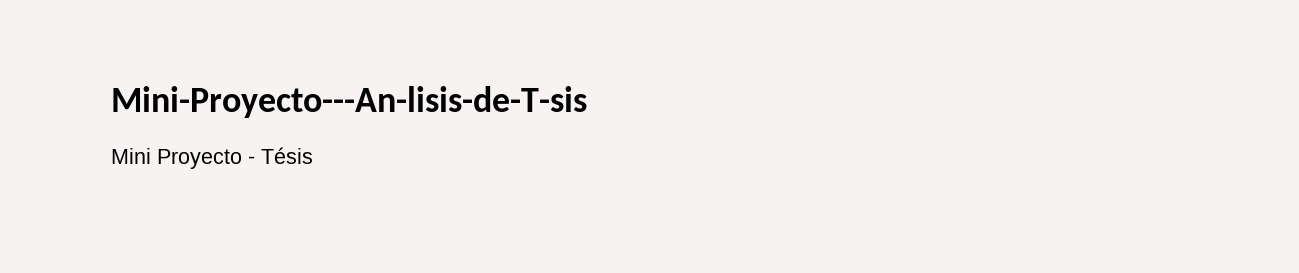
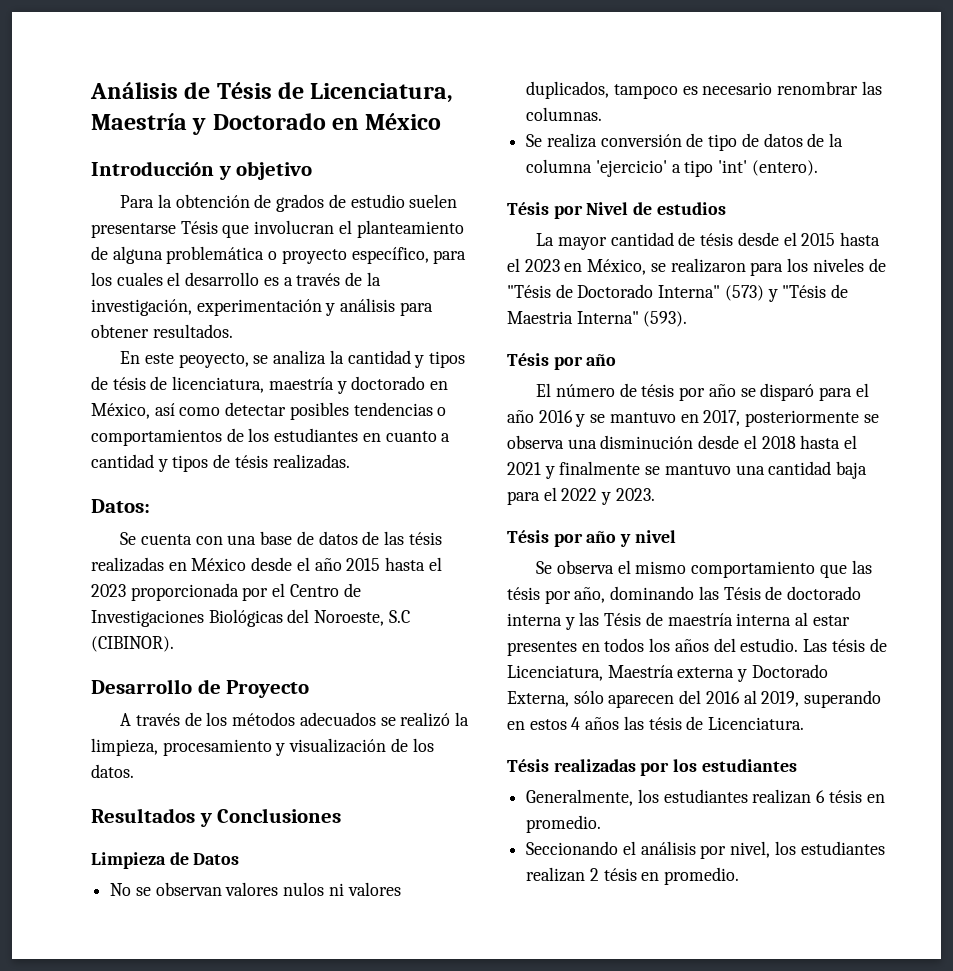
- Mini-Proyecto---An-lisis-de-T-sis
- Mini Proyecto - Tésis
+ Análisis de Tésis de Licenciatura, Maestría y Doctorado en México
+ Introducción y objetivo
+ Para la obtención de grados de estudio suelen presentarse Tésis que involucran el planteamiento de alguna problemática o proyecto específico, para los cuales el desarrollo es a través de la investigación, experimentación y análisis para obtener resultados.
+ En este peoyecto, se analiza la cantidad y tipos de tésis de licenciatura, maestría y doctorado en México, así como detectar posibles tendencias o comportamientos de los estudiantes en cuanto a cantidad y tipos de tésis realizadas.
+ Datos:
+ Se cuenta con una base de datos de las tésis realizadas en México desde el año 2015 hasta el 2023 proporcionada por el Centro de Investigaciones Biológicas del Noroeste, S.C (CIBINOR).
+ Desarrollo de Proyecto
+ A través de los métodos adecuados se realizó la limpieza, procesamiento y visualización de los datos.
+ Resultados y Conclusiones
+ Limpieza de Datos
+ No se observan valores nulos ni valores duplicados, tampoco es necesario renombrar las columnas.
+ Se realiza conversión de tipo de datos de la columna 'ejercicio' a tipo 'int' (entero).
+ Tésis por Nivel de estudios
+ La mayor cantidad de tésis desde el 2015 hasta el 2023 en México, se realizaron para los niveles de "Tésis de Doctorado Interna" (573) y "Tésis de Maestria Interna" (593).
+ Tésis por año
+ El número de tésis por año se disparó para el año 2016 y se mantuvo en 2017, posteriormente se observa una disminución desde el 2018 hasta el 2021 y finalmente se mantuvo una cantidad baja para el 2022 y 2023.
+ Tésis por año y nivel
+ Se observa el mismo comportamiento que las tésis por año, dominando las Tésis de doctorado interna y las Tésis de maestría interna al estar presentes en todos los años del estudio. Las tésis de Licenciatura, Maestría externa y Doctorado Externa, sólo aparecen del 2016 al 2019, superando en estos 4 años las tésis de Licenciatura.
+ Tésis realizadas por los estudiantes
+ Generalmente, los estudiantes realizan 6 tésis en promedio.
+ Seccionando el análisis por nivel, los estudiantes realizan 2 tésis en promedio.

